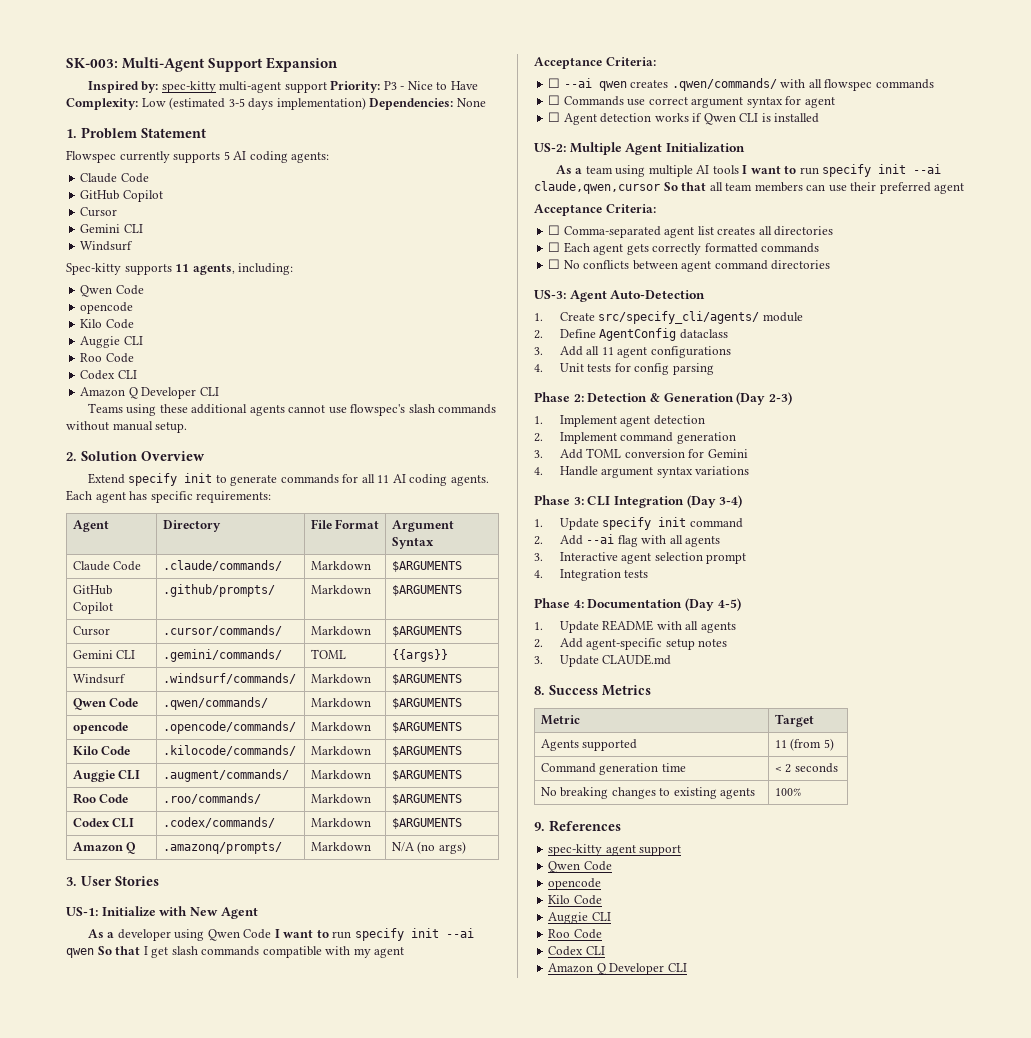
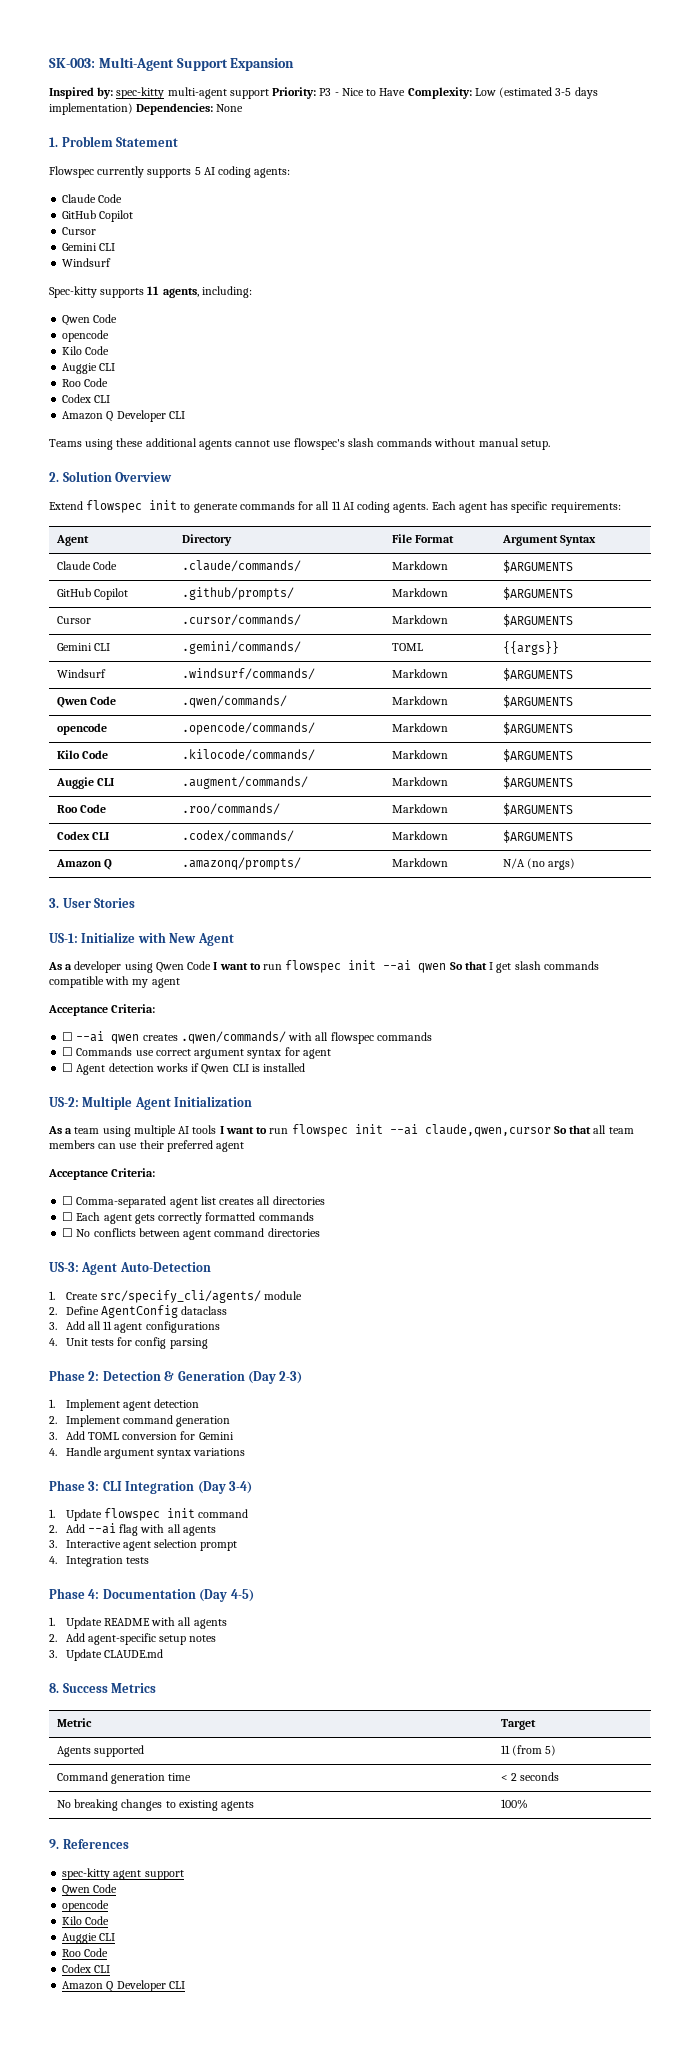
- Extend specify init to generate commands for all 11 AI coding agents.
+ Extend flowspec init to generate commands for all 11 AI coding agents.
- As a developer using Qwen Code I want to run specify init --ai qwen So that I get slash commands compatible with my agent
+ As a developer using Qwen Code I want to run flowspec init --ai qwen So that I get slash commands compatible with my agent
- As a team using multiple AI tools I want to run specify init --ai claude,qwen,cursor So that all team members can use their preferred agent
+ As a team using multiple AI tools I want to run flowspec init --ai claude,qwen,cursor So that all team members can use their preferred agent
- 1. Update specify init command
+ 1. Update flowspec init command

